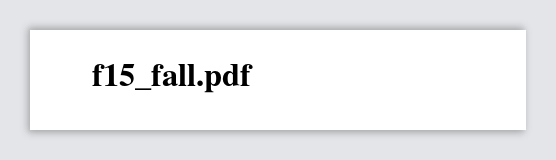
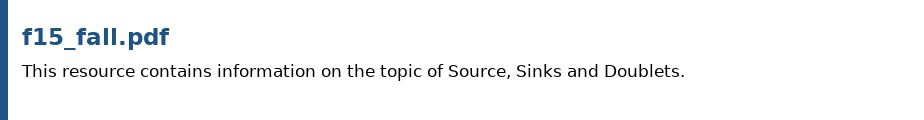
+ This resource contains information on the topic of Source, Sinks and Doublets.

